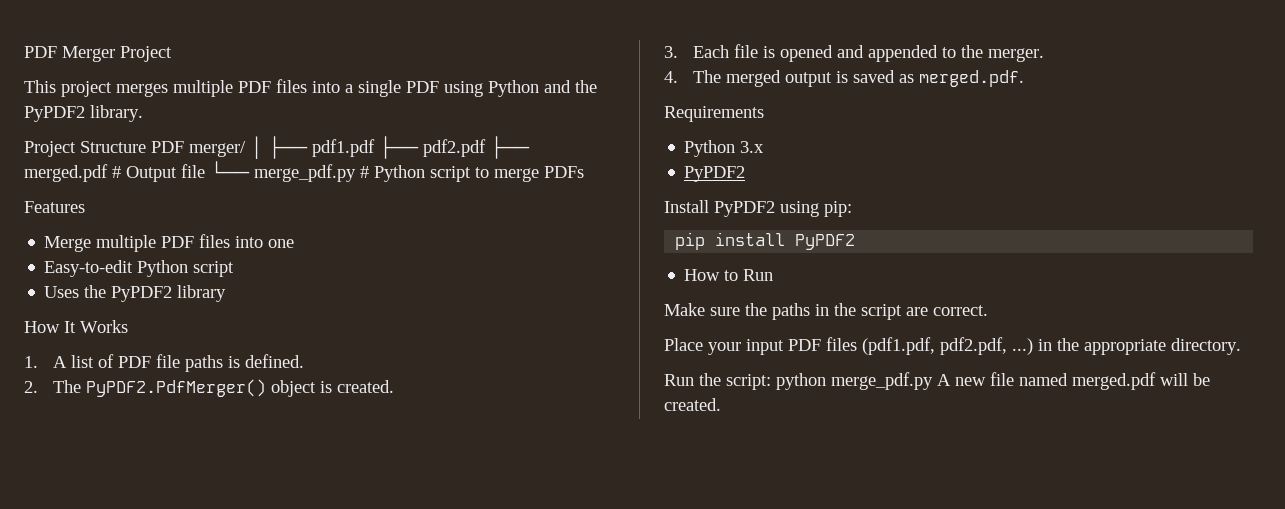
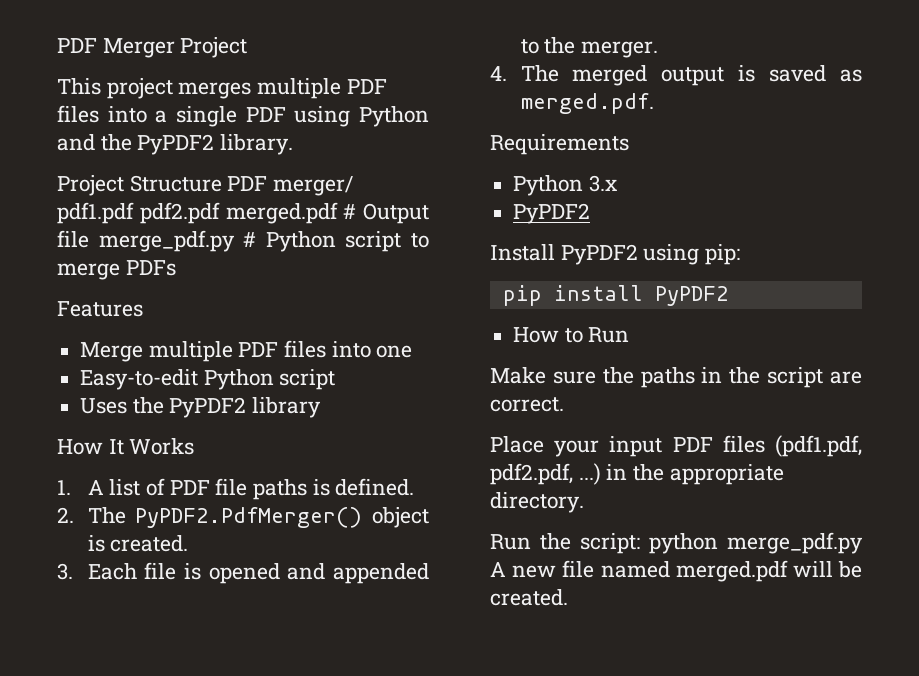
- Project Structure PDF merger/ │ ├── pdf1.pdf ├── pdf2.pdf ├── merged.pdf # Output file └── merge_pdf.py # Python script to merge PDFs
+ Project Structure PDF merger/ pdf1.pdf pdf2.pdf merged.pdf # Output file merge_pdf.py # Python script to merge PDFs

